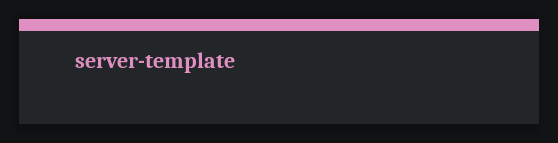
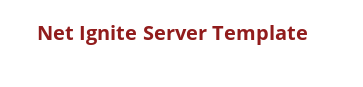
- server-template
+ Net Ignite Server Template

